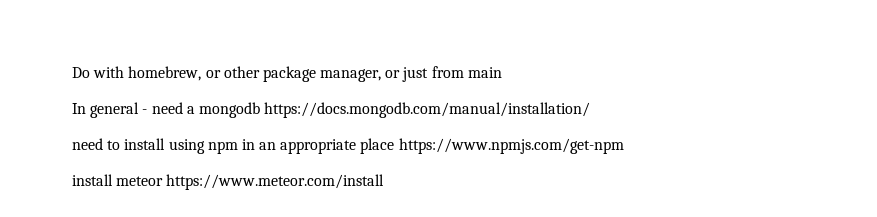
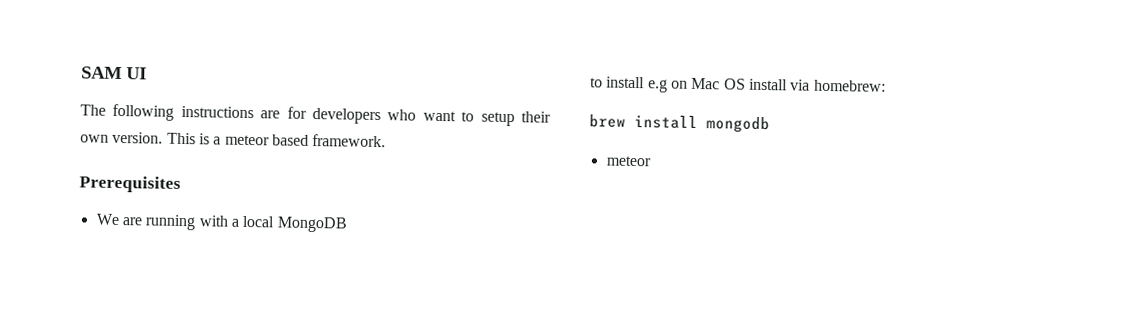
- Do with homebrew, or other package manager, or just from main
- In general - need a mongodb https://docs.mongodb.com/manual/installation/
- need to install using npm in an appropriate place https://www.npmjs.com/get-npm
- install meteor https://www.meteor.com/install
+ SAM UI
+ The following instructions are for developers who want to setup their own version. This is a meteor based framework.
+ Prerequisites
+ We are running with a local MongoDB
+ to install e.g on Mac OS install via homebrew:
+ brew install mongodb
+ meteor

